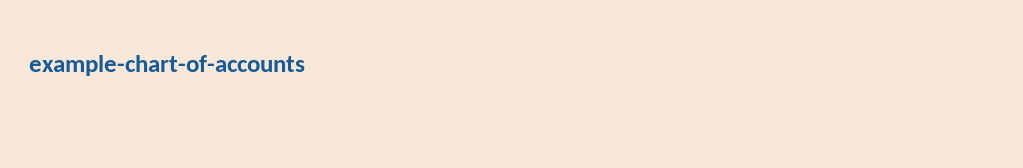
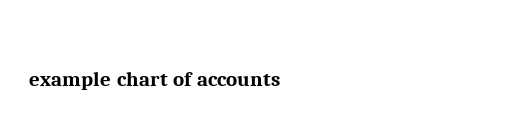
- example-chart-of-accounts
+ example chart of accounts

